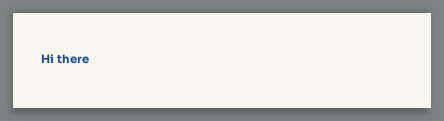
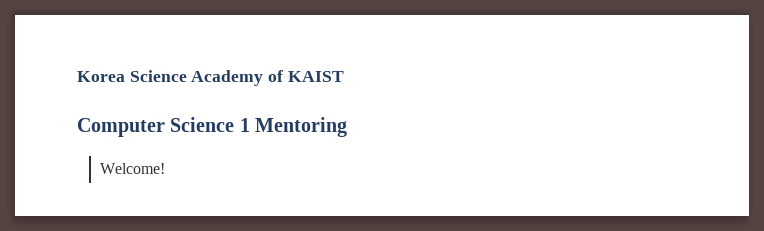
- Hi there
+ Korea Science Academy of KAIST
+ Computer Science 1 Mentoring
+ Welcome!

